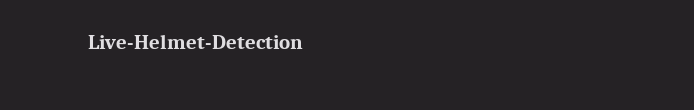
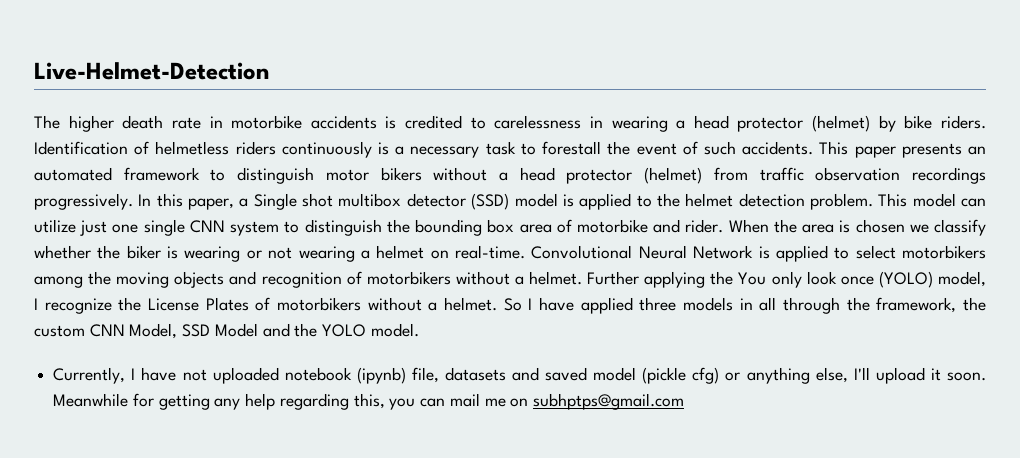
+ The higher death rate in motorbike accidents is credited to carelessness in wearing a head protector (helmet) by bike riders. Identification of helmetless riders continuously is a necessary task to forestall the event of such accidents. This paper presents an automated framework to distinguish motor bikers without a head protector (helmet) from traffic observation recordings progressively. In this paper, a Single shot multibox detector (SSD) model is applied to the helmet detection problem. This model can utilize just one single CNN system to distinguish the bounding box area of motorbike and rider. When the area is chosen we classify whether the biker is wearing or not wearing a helmet on real-time. Convolutional Neural Network is applied to select motorbikers among the moving objects and recognition of motorbikers without a helmet. Further applying the You only look once (YOLO) model, I recognize the License Plates of motorbikers without a helmet. So I have applied three models in all through the framework, the custom CNN Model, SSD Model and the YOLO model.
+ Currently, I have not uploaded notebook (ipynb) file, datasets and saved model (pickle cfg) or anything else, I'll upload it soon. Meanwhile for getting any help regarding this, you can mail me on subhptps@gmail.com

